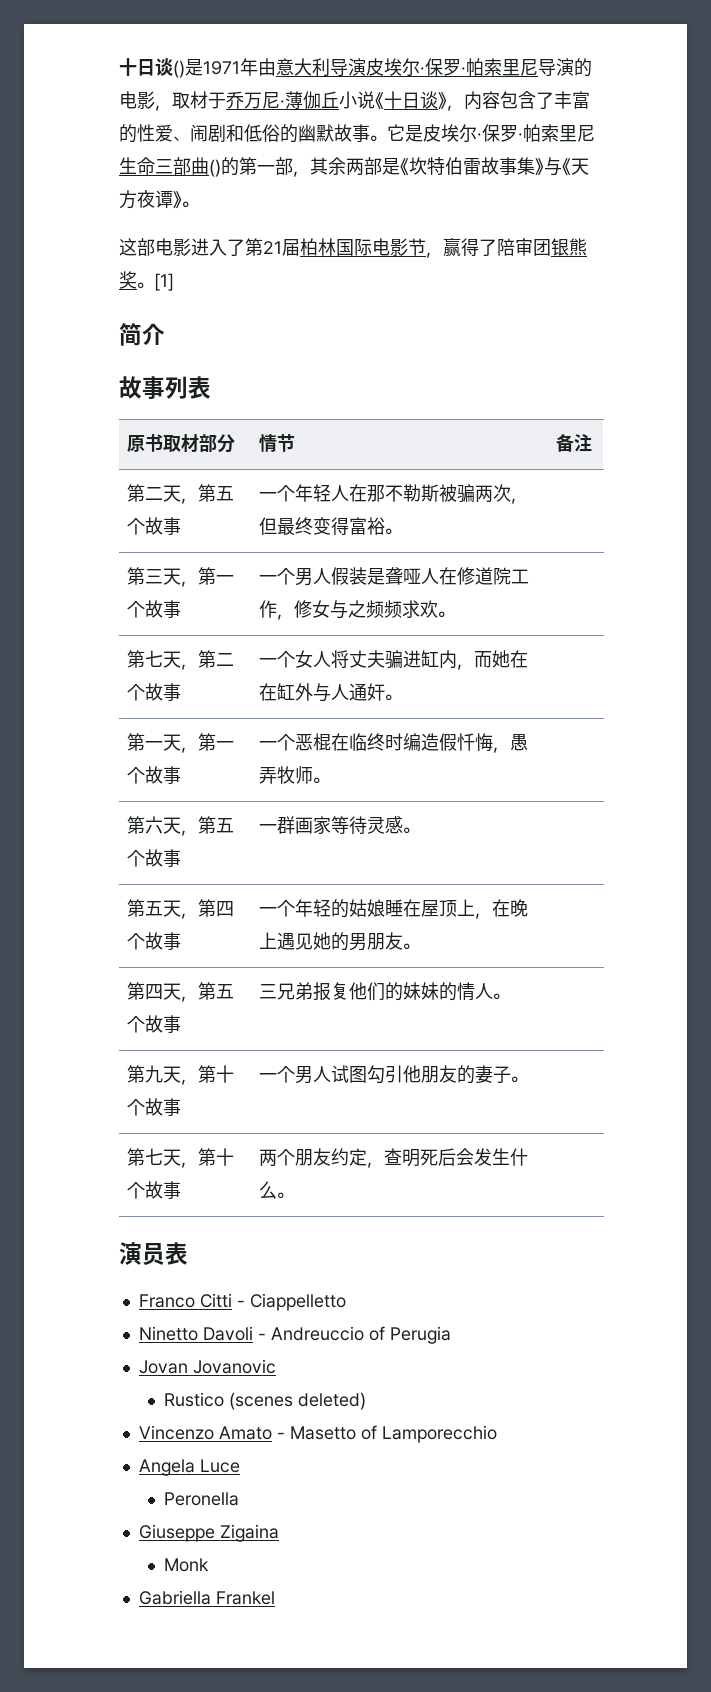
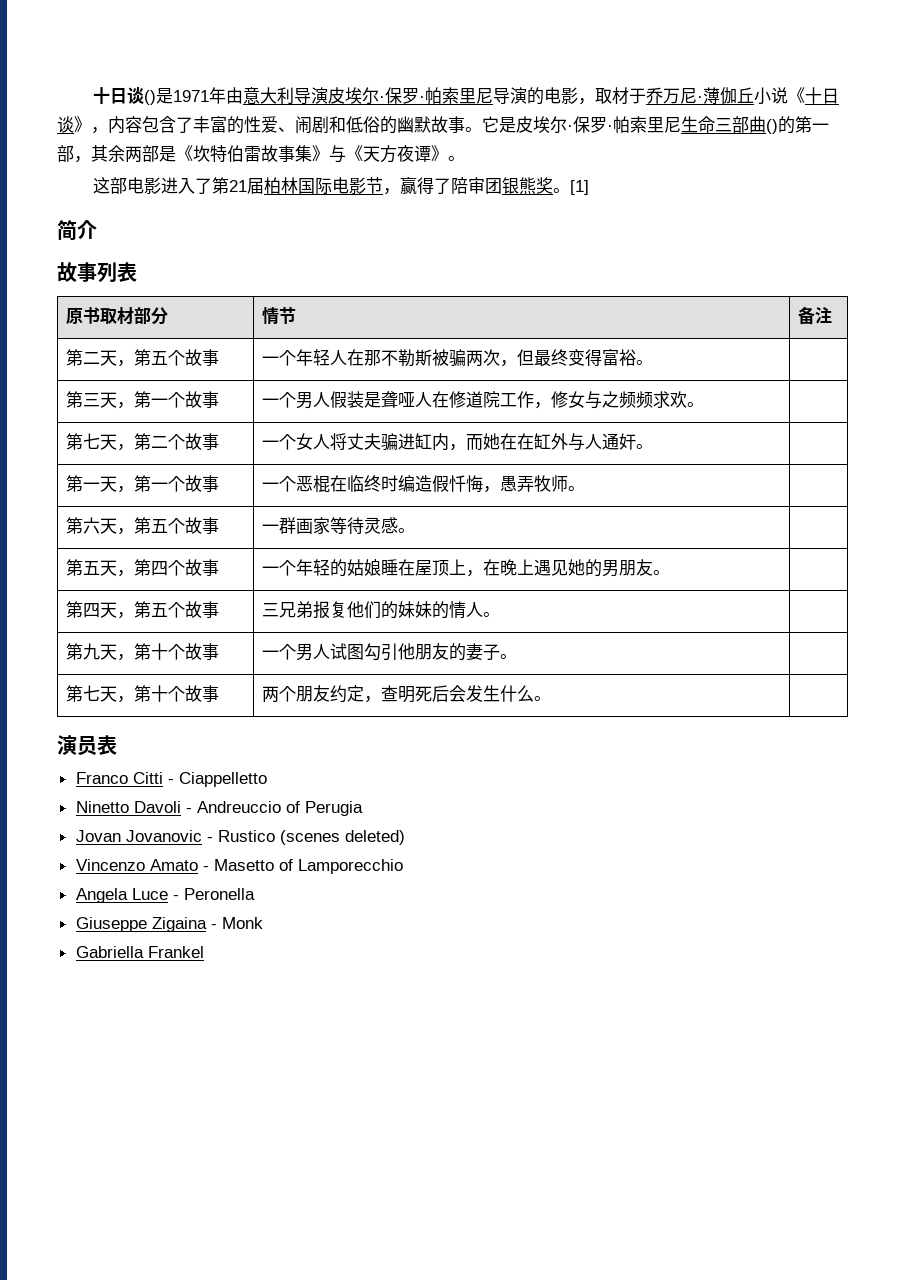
- Jovan Jovanovic
- Rustico (scenes deleted)
+ Jovan Jovanovic - Rustico (scenes deleted)
- Angela Luce
- Peronella
+ Angela Luce - Peronella
- Giuseppe Zigaina
- Monk
+ Giuseppe Zigaina - Monk

